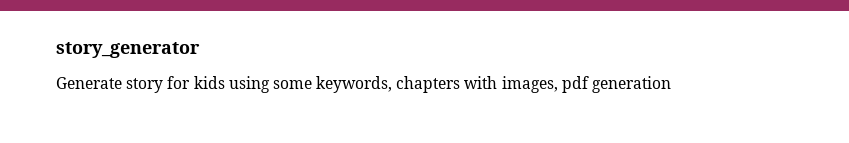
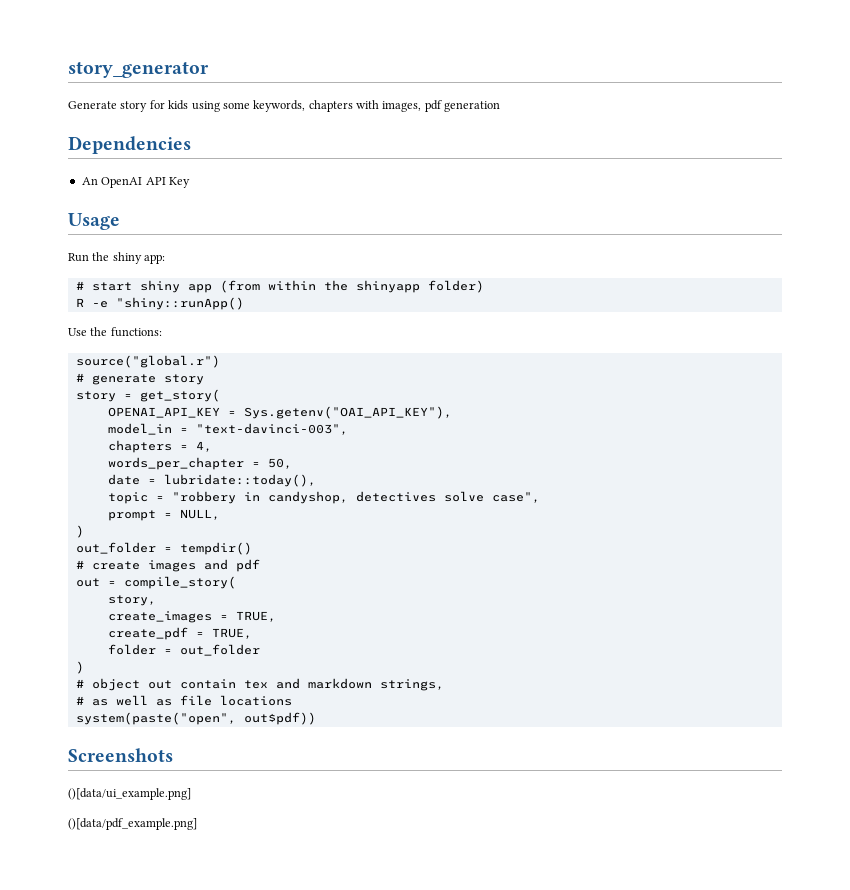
+ Dependencies
+ An OpenAI API Key
+ Usage
+ Run the shiny app:
+ # start shiny app (from within the shinyapp folder)
+ R -e "shiny::runApp()
+ Use the functions:
+ source("global.r")
+ # generate story
+ story = get_story(
+ OPENAI_API_KEY = Sys.getenv("OAI_API_KEY"),
+ model_in = "text-davinci-003",
+ chapters = 4,
+ words_per_chapter = 50,
+ date = lubridate::today(),
+ topic = "robbery in candyshop, detectives solve case",
+ prompt = NULL,
+ )
+ out_folder = tempdir()
+ # create images and pdf
+ out = compile_story(
+ story,
+ create_images = TRUE,
+ create_pdf = TRUE,
+ folder = out_folder
+ )
+ # object out contain tex and markdown strings,
+ # as well as file locations
+ system(paste("open", out$pdf))
+ Screenshots
+ ()[data/ui_example.png]
+ ()[data/pdf_example.png]

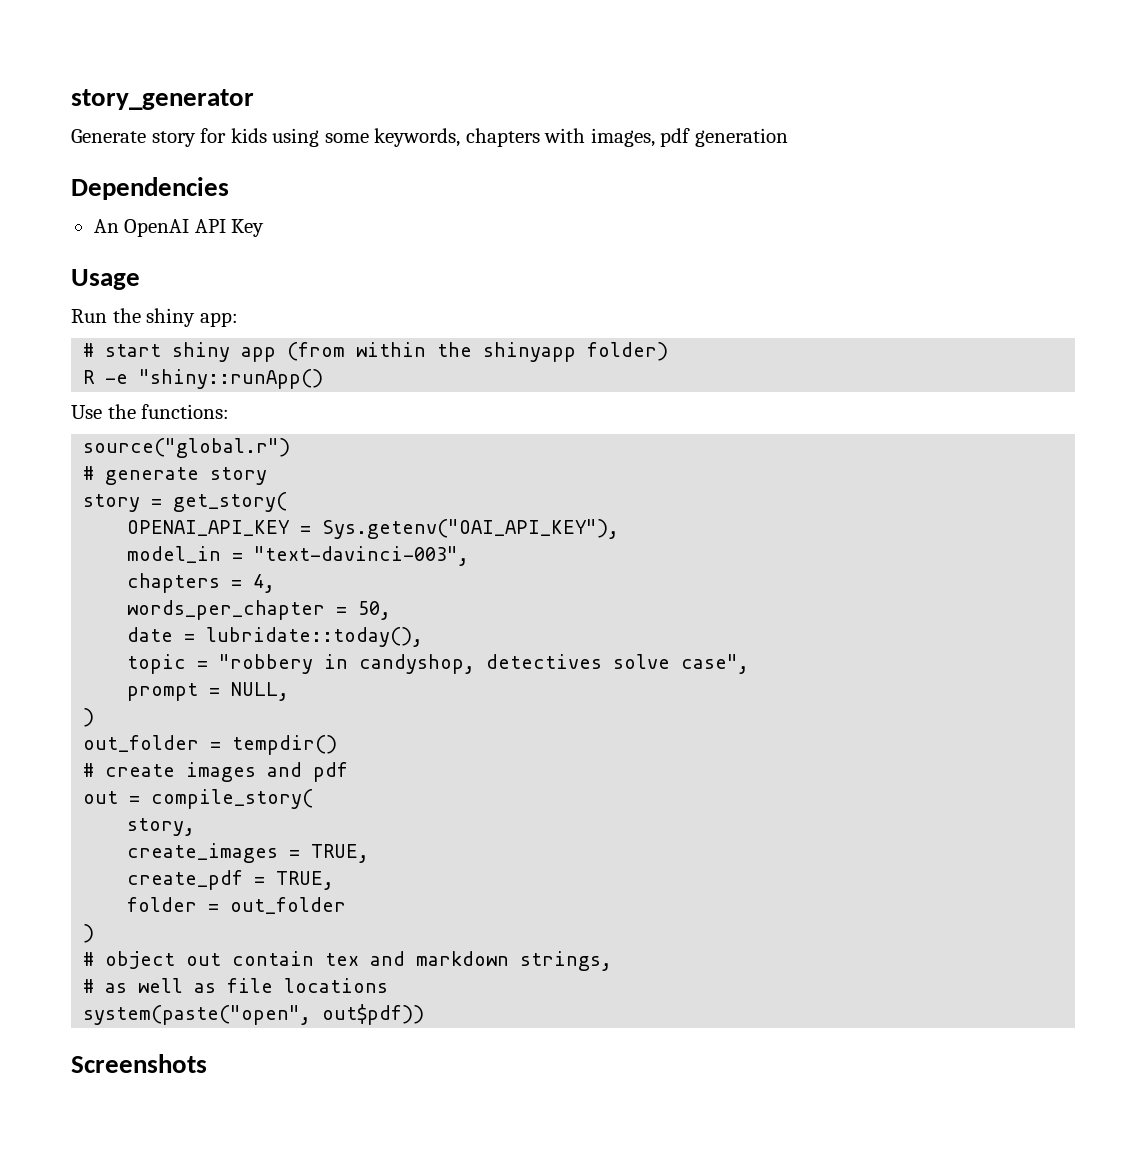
- ()[data/ui_example.png]
- ()[data/pdf_example.png]

